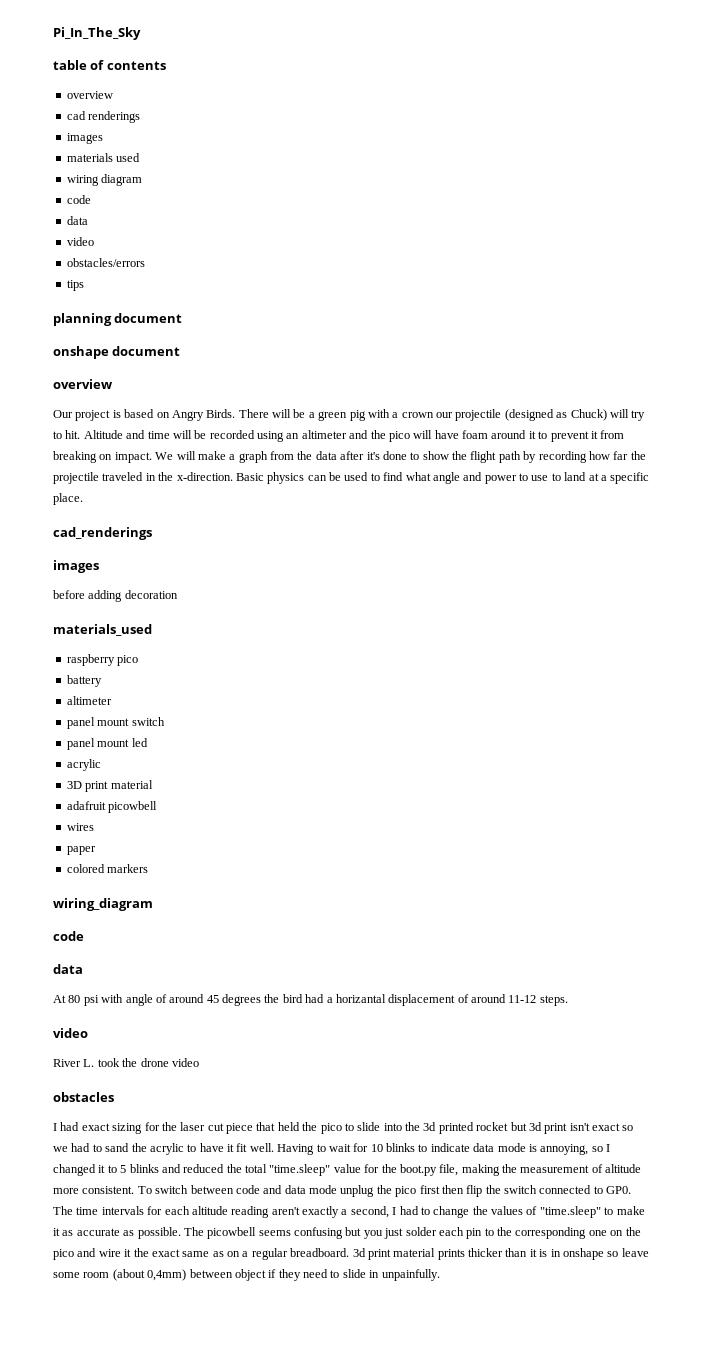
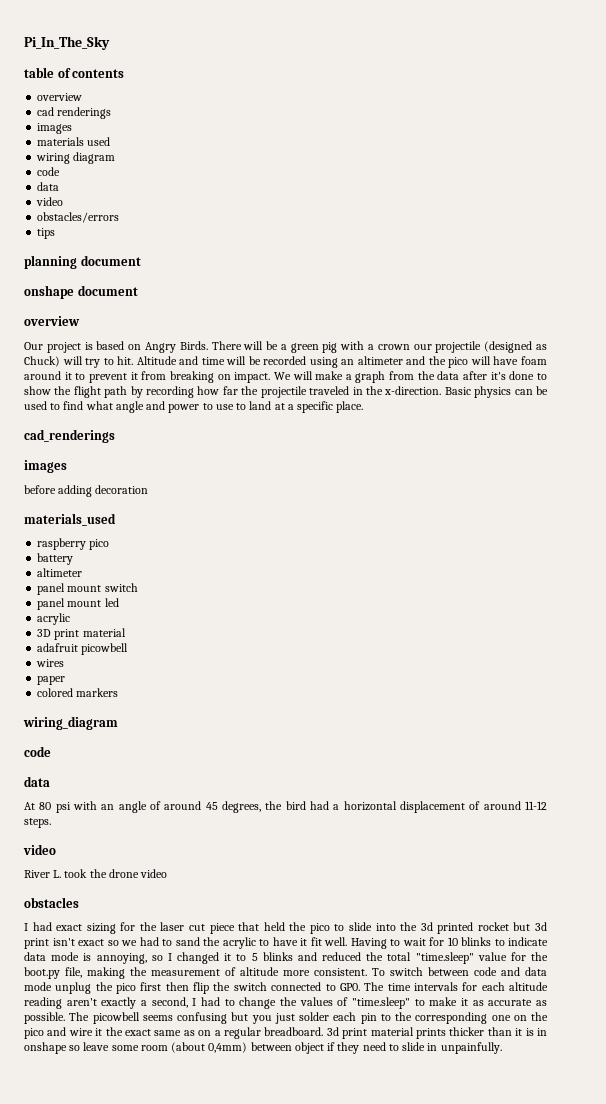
- At 80 psi with angle of around 45 degrees the bird had a horizantal displacement of around 11-12 steps.
+ At 80 psi with an angle of around 45 degrees, the bird had a horizontal displacement of around 11-12 steps.

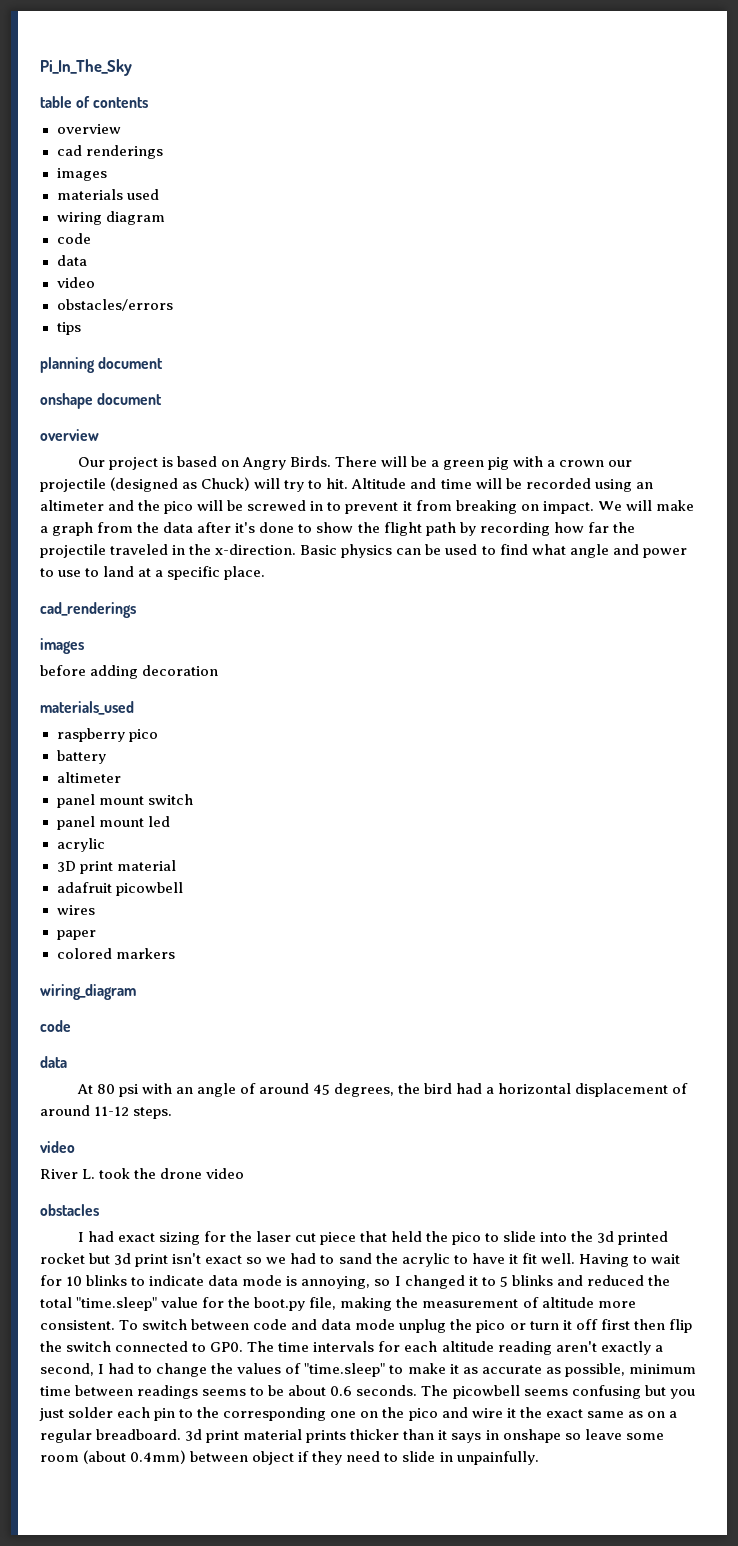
- Altitude and time will be recorded using an altimeter and the pico will have foam around it to prevent it from breaking on impact.
+ Altitude and time will be recorded using an altimeter and the pico will be screwed in to prevent it from breaking on impact.
- To switch between code and data mode unplug the pico first then flip the switch connected to GP0. The time intervals for each altitude reading aren't exactly a second, I had to change the values of "time.sleep" to make it as accurate as possible.
+ To switch between code and data mode unplug the pico or turn it off first then flip the switch connected to GP0. The time intervals for each altitude reading aren't exactly a second, I had to change the values of "time.sleep" to make it as accurate as possible, minimum time between readings seems to be about 0.6 seconds.
- 3d print material prints thicker than it is in onshape so leave some room (about 0,4mm) between object if they need to slide in unpainfully.
+ 3d print material prints thicker than it says in onshape so leave some room (about 0.4mm) between object if they need to slide in unpainfully.

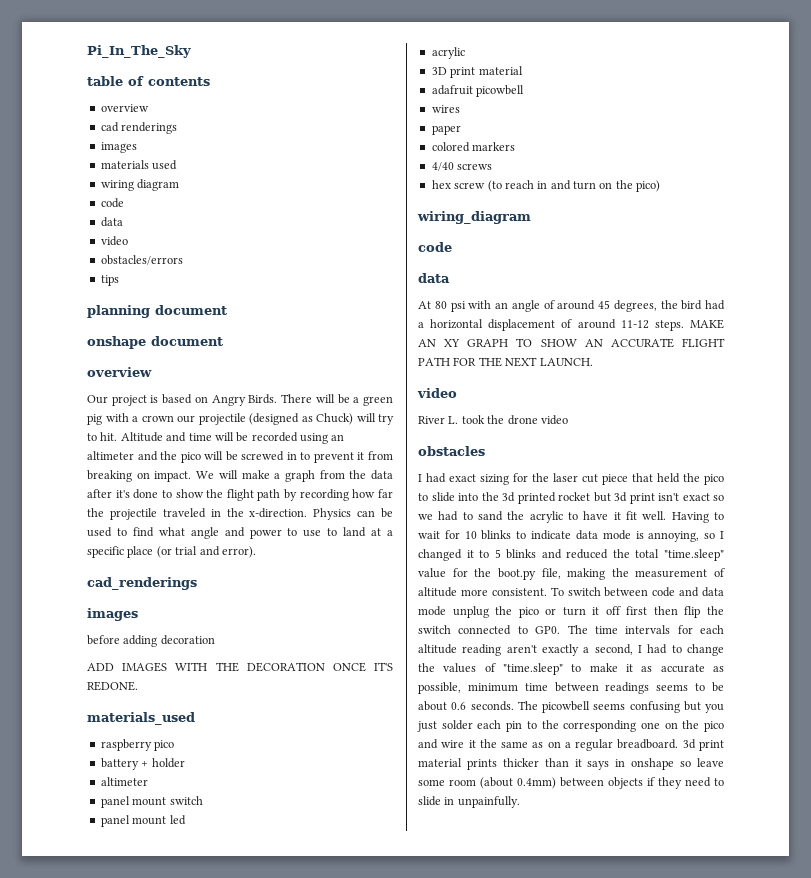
- Basic physics can be used to find what angle and power to use to land at a specific place.
+ Physics can be used to find what angle and power to use to land at a specific place (or trial and error).
+ ADD IMAGES WITH THE DECORATION ONCE IT'S REDONE.
- battery
+ battery + holder
+ 4/40 screws
+ hex screw (to reach in and turn on the pico)
+ MAKE AN XY GRAPH TO SHOW AN ACCURATE FLIGHT PATH FOR THE NEXT LAUNCH.
- The picowbell seems confusing but you just solder each pin to the corresponding one on the pico and wire it the exact same as on a regular breadboard.
+ The picowbell seems confusing but you just solder each pin to the corresponding one on the pico and wire it the same as on a regular breadboard.
- 3d print material prints thicker than it says in onshape so leave some room (about 0.4mm) between object if they need to slide in unpainfully.
+ 3d print material prints thicker than it says in onshape so leave some room (about 0.4mm) between objects if they need to slide in unpainfully.

